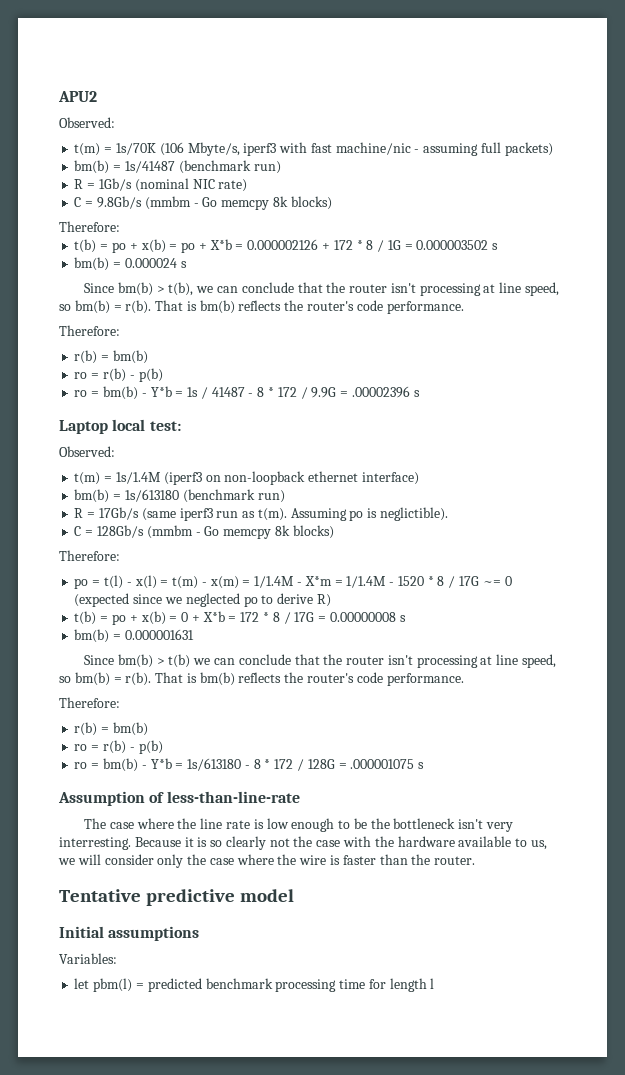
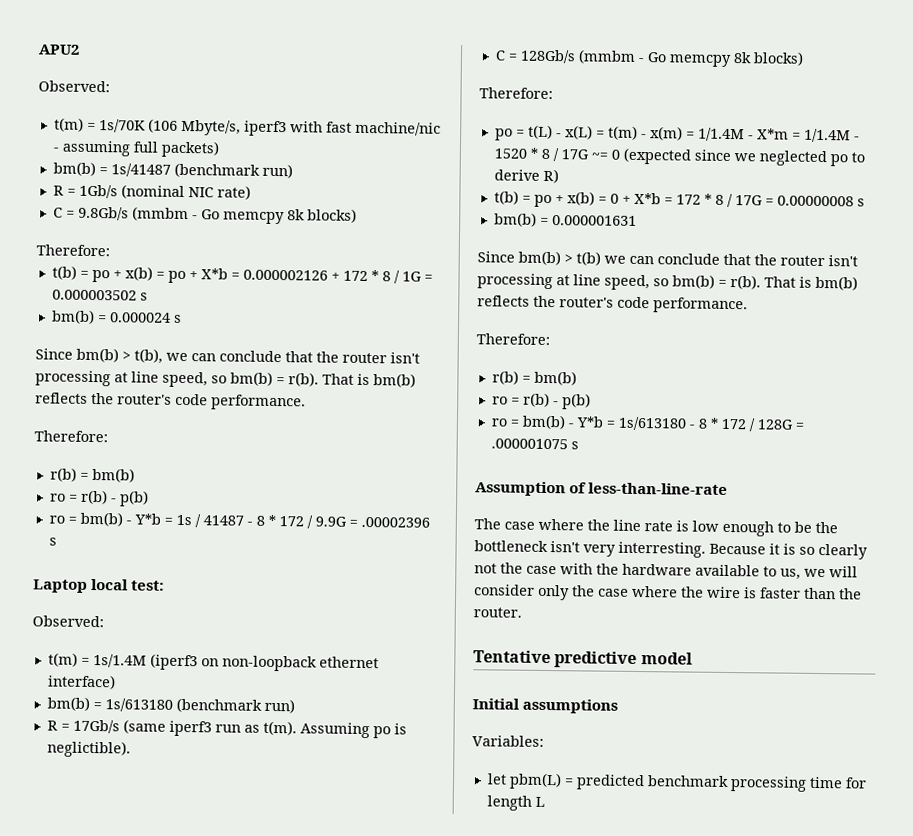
- po = t(l) - x(l) = t(m) - x(m) = 1/1.4M - X*m = 1/1.4M - 1520 * 8 / 17G ~= 0 (expected since we neglected po to derive R)
+ po = t(L) - x(L) = t(m) - x(m) = 1/1.4M - X*m = 1/1.4M - 1520 * 8 / 17G ~= 0 (expected since we neglected po to derive R)
- let pbm(l) = predicted benchmark processing time for length l
+ let pbm(L) = predicted benchmark processing time for length L

